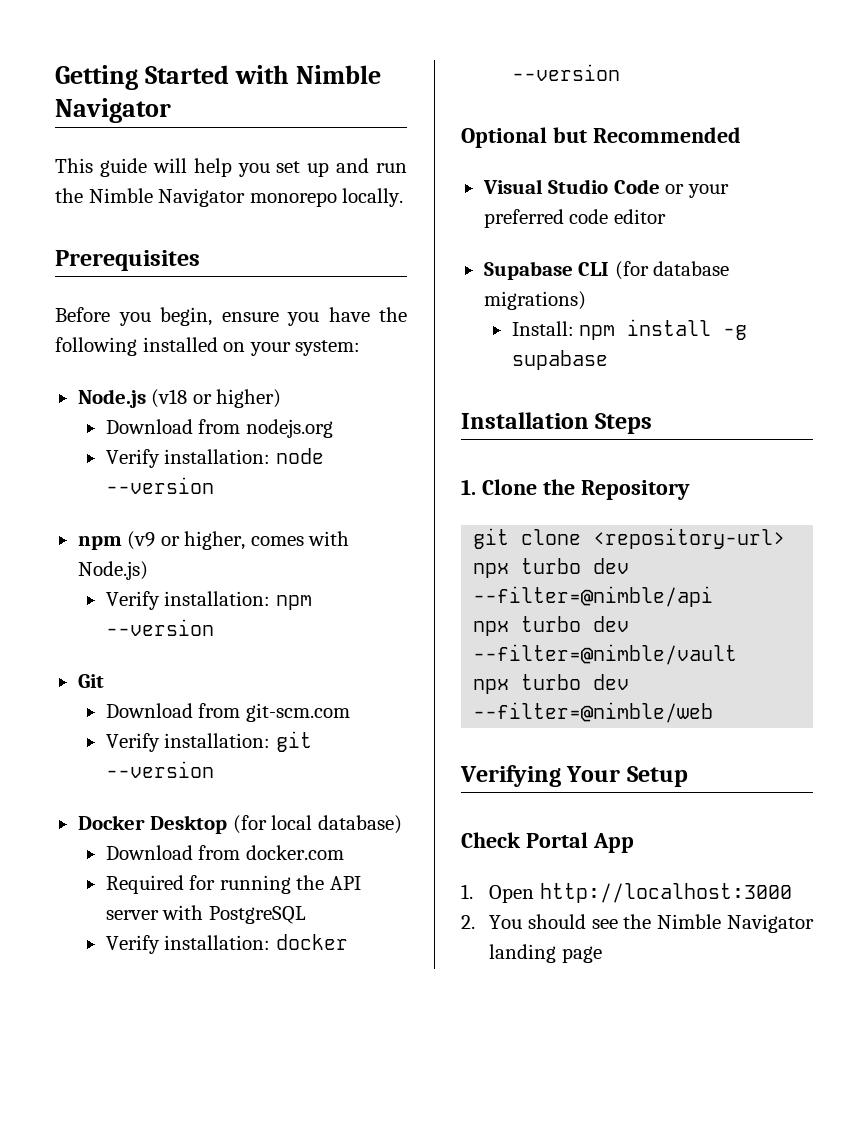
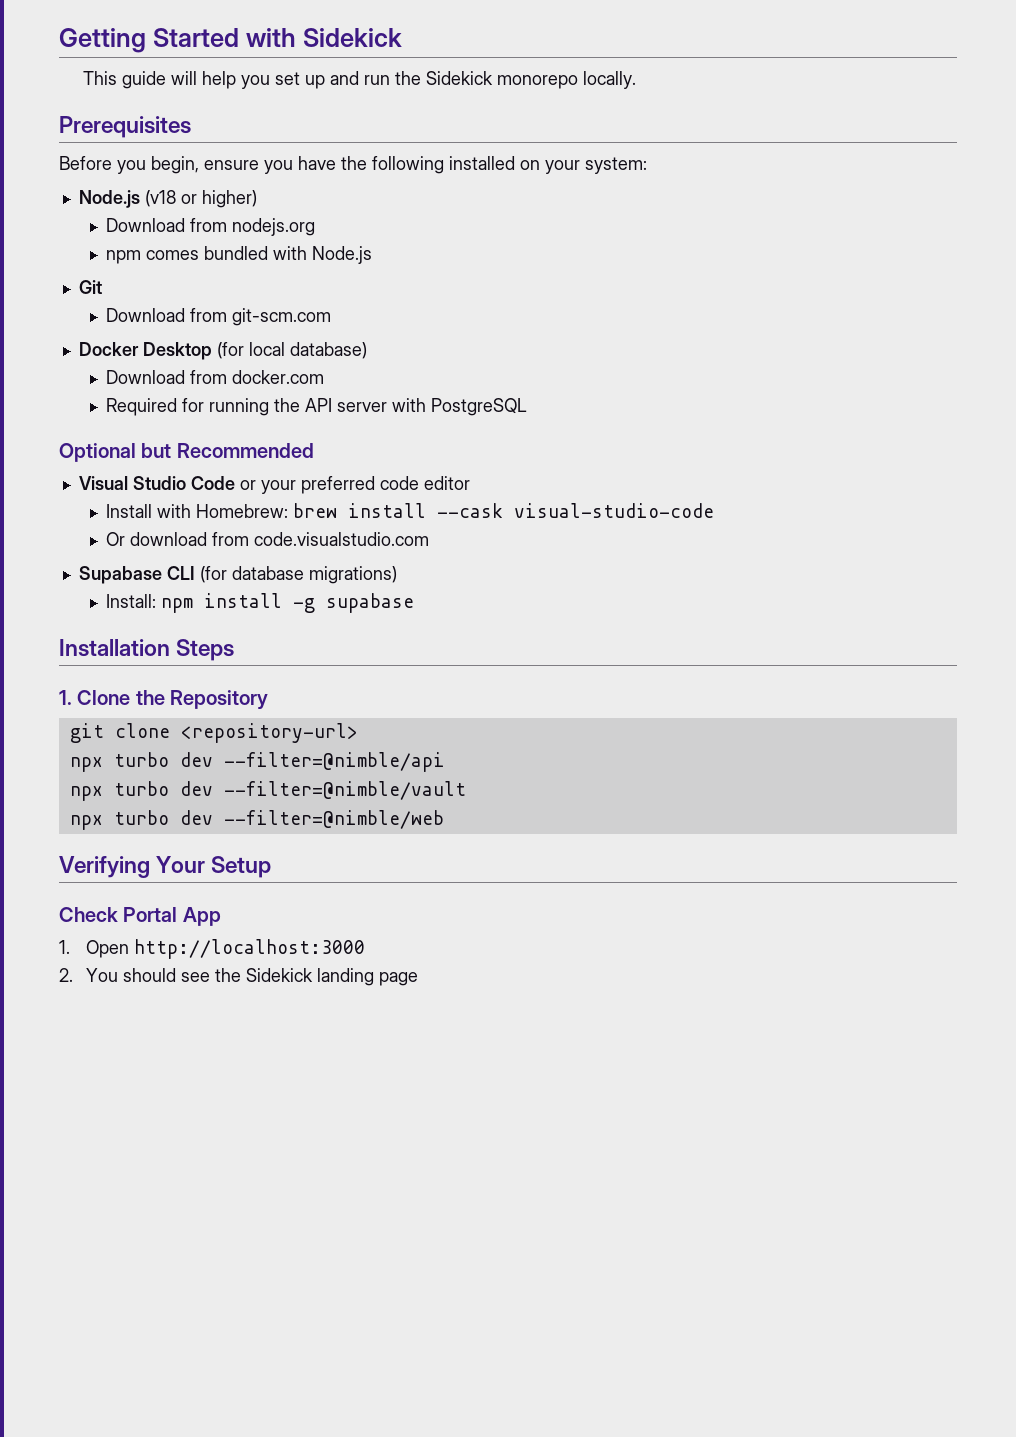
- Getting Started with Nimble Navigator
+ Getting Started with Sidekick
- This guide will help you set up and run the Nimble Navigator monorepo locally.
+ This guide will help you set up and run the Sidekick monorepo locally.
- Verify installation: node --version
- npm (v9 or higher, comes with Node.js)
- Verify installation: npm --version
+ npm comes bundled with Node.js
- Verify installation: git --version
- Verify installation: docker --version
+ Install with Homebrew: brew install --cask visual-studio-code
+ Or download from code.visualstudio.com
- 2. You should see the Nimble Navigator landing page
+ 2. You should see the Sidekick landing page

